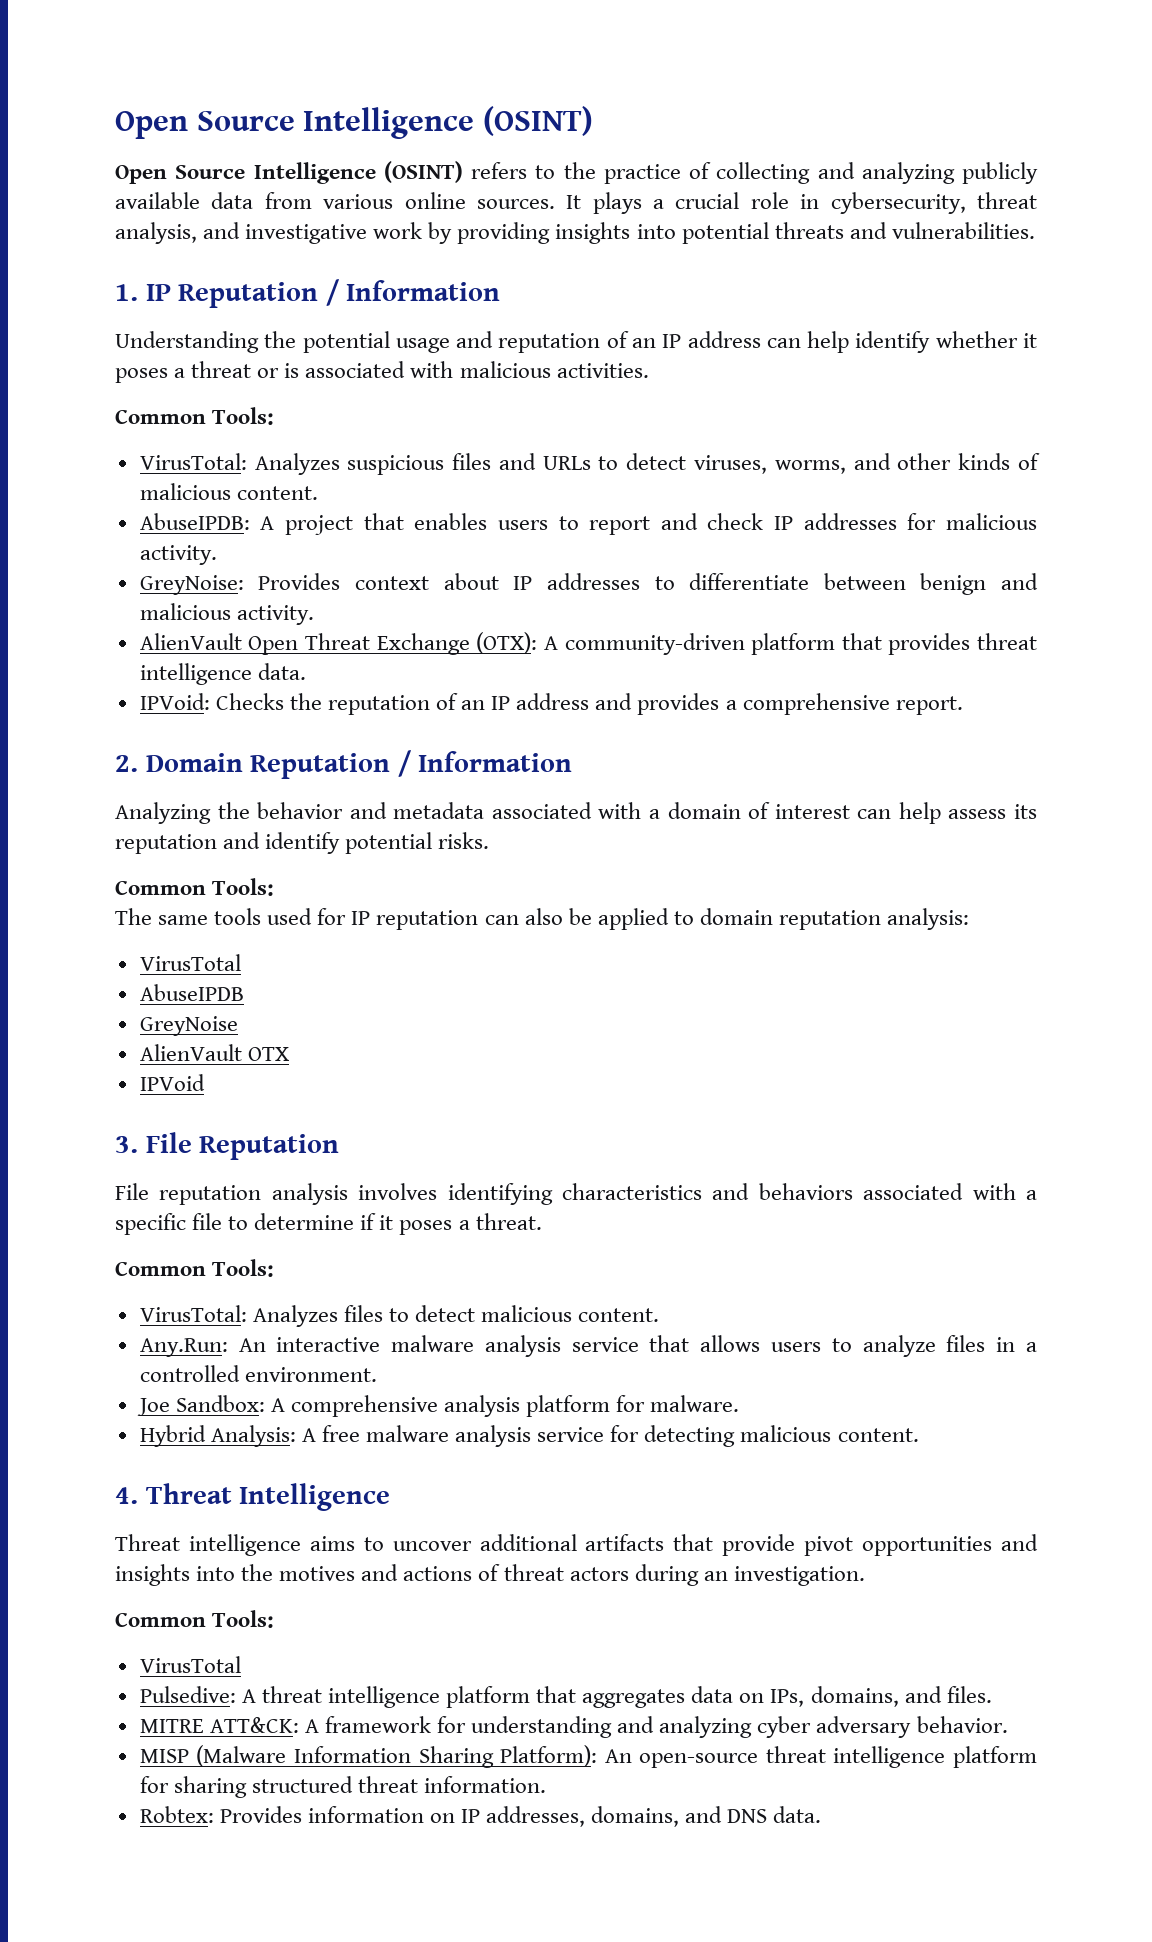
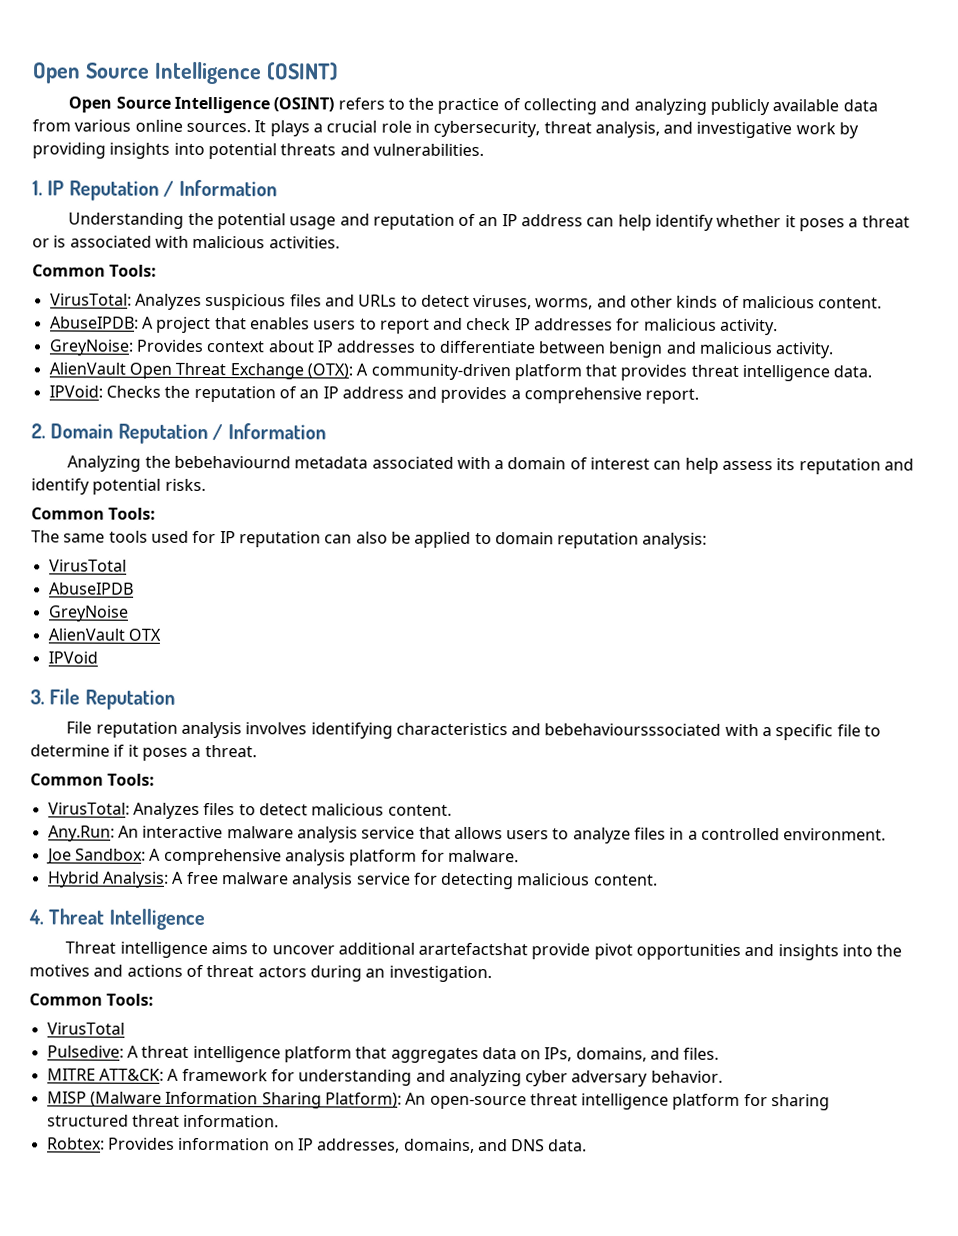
- Analyzing the behavior and metadata associated with a domain of interest can help assess its reputation and identify potential risks.
+ Analyzing the bebehaviournd metadata associated with a domain of interest can help assess its reputation and identify potential risks.
- File reputation analysis involves identifying characteristics and behaviors associated with a specific file to determine if it poses a threat.
+ File reputation analysis involves identifying characteristics and bebehavioursssociated with a specific file to determine if it poses a threat.
- Threat intelligence aims to uncover additional artifacts that provide pivot opportunities and insights into the motives and actions of threat actors during an investigation.
+ Threat intelligence aims to uncover additional arartefactshat provide pivot opportunities and insights into the motives and actions of threat actors during an investigation.

